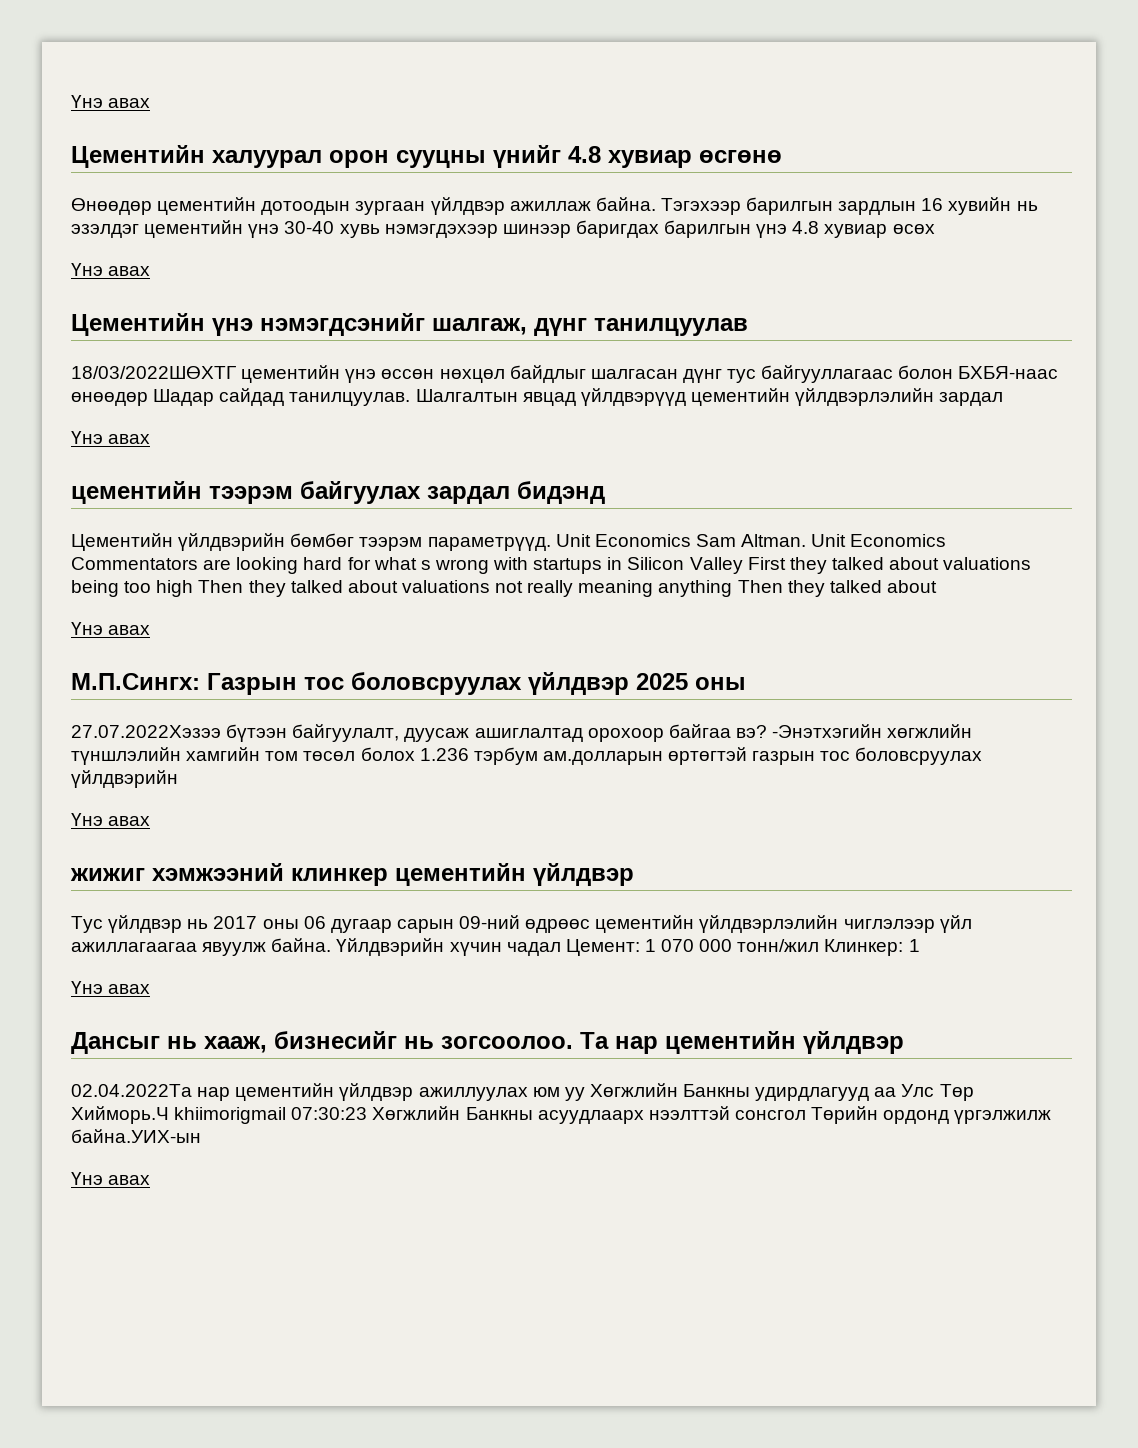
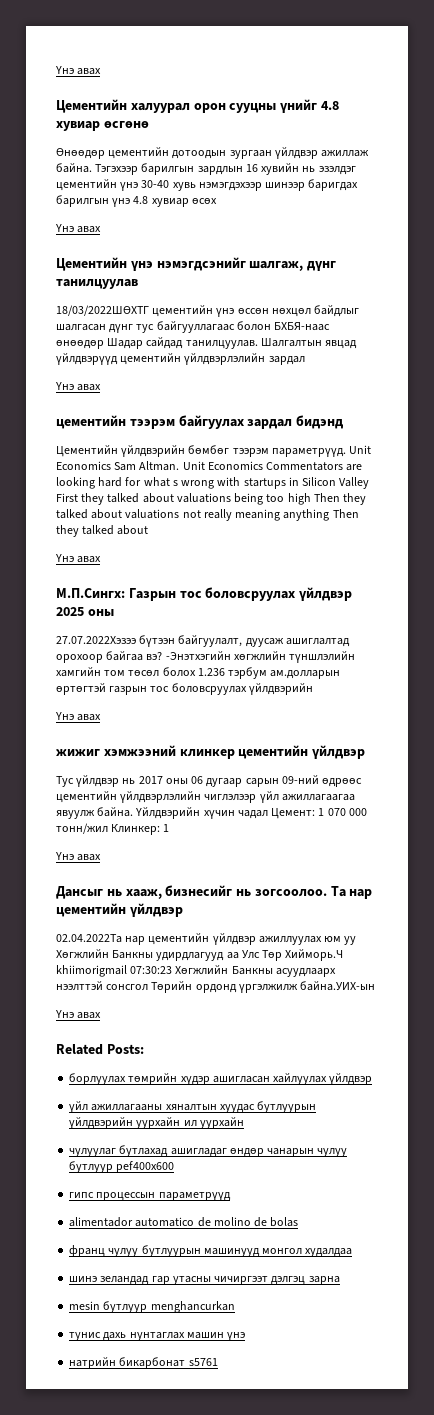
+ Related Posts:
+ борлуулах төмрийн хүдэр ашигласан хайлуулах үйлдвэр
+ үйл ажиллагааны хяналтын хуудас бутлуурын үйлдвэрийн уурхайн ил уурхайн
+ чулуулаг бутлахад ашигладаг өндөр чанарын чулуу бутлуур pef400x600
+ гипс процессын параметрүүд
+ alimentador automatico de molino de bolas
+ франц чулуу бутлуурын машинууд монгол худалдаа
+ шинэ зеландад гар утасны чичиргээт дэлгэц зарна
+ mesin бутлуур menghancurkan
+ тунис дахь нунтаглах машин үнэ
+ натрийн бикарбонат s5761

